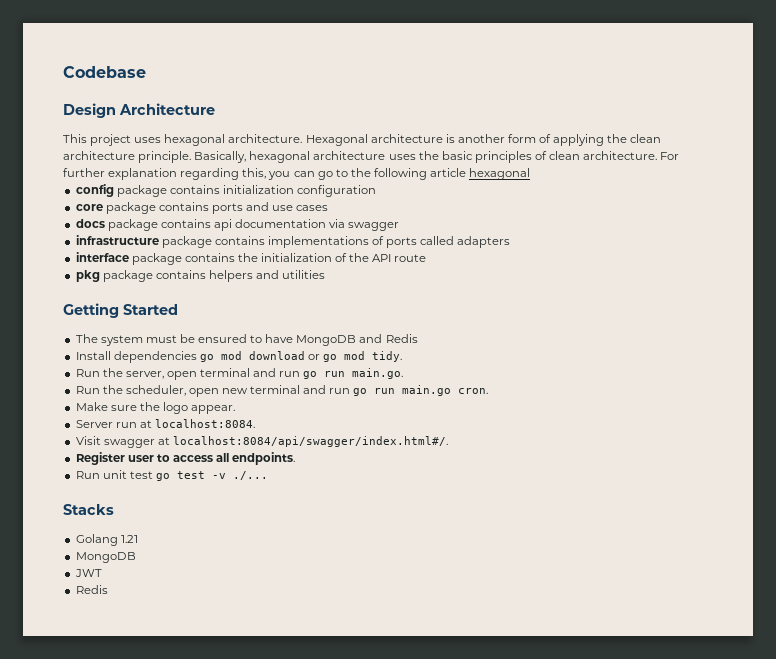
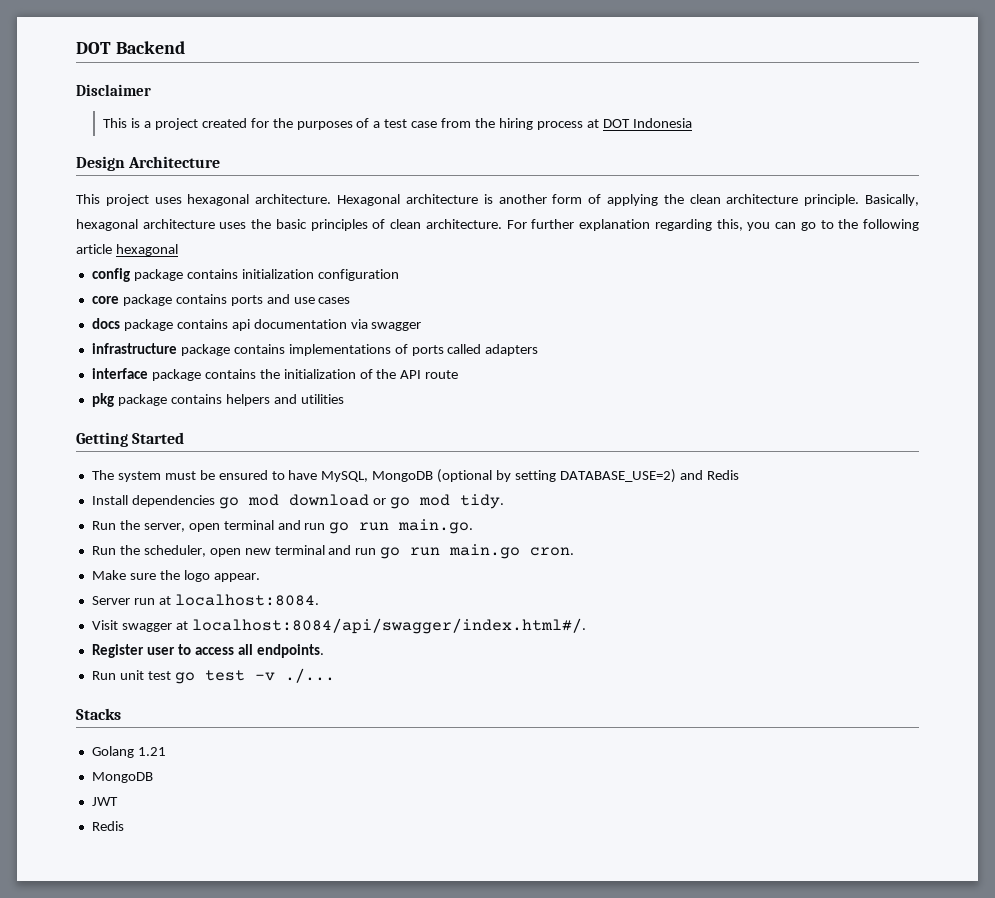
- Codebase
+ DOT Backend
+ Disclaimer
+ This is a project created for the purposes of a test case from the hiring process at DOT Indonesia
- The system must be ensured to have MongoDB and Redis
+ The system must be ensured to have MySQL, MongoDB (optional by setting DATABASE_USE=2) and Redis

